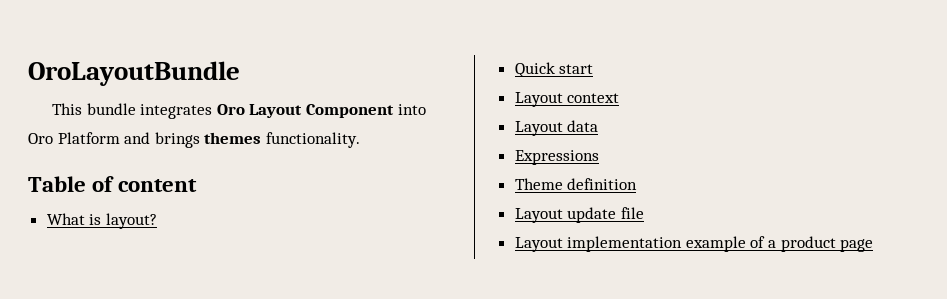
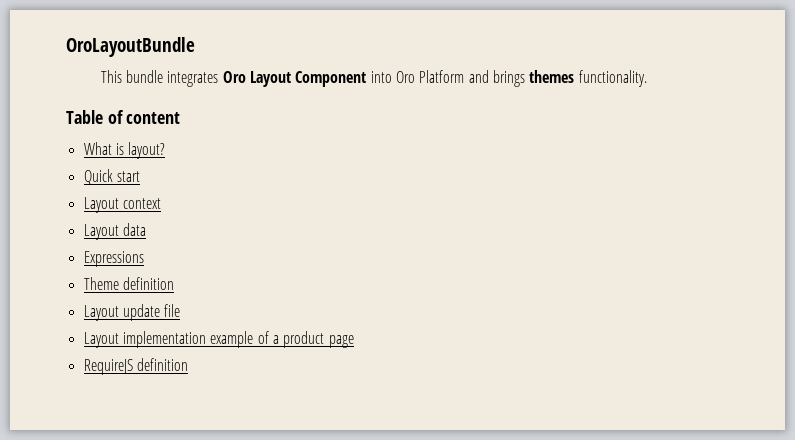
+ RequireJS definition

